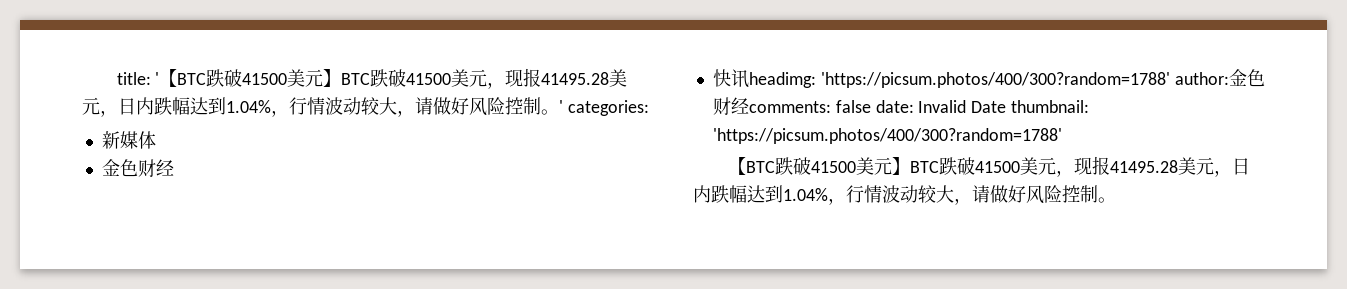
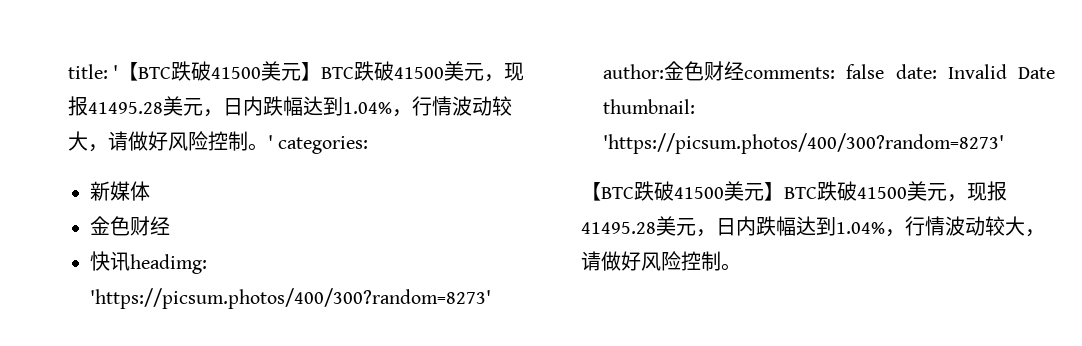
- 快讯headimg: 'https://picsum.photos/400/300?random=1788' author:金色财经comments: false date: Invalid Date thumbnail: 'https://picsum.photos/400/300?random=1788'
+ 快讯headimg: 'https://picsum.photos/400/300?random=8273' author:金色财经comments: false date: Invalid Date thumbnail: 'https://picsum.photos/400/300?random=8273'

